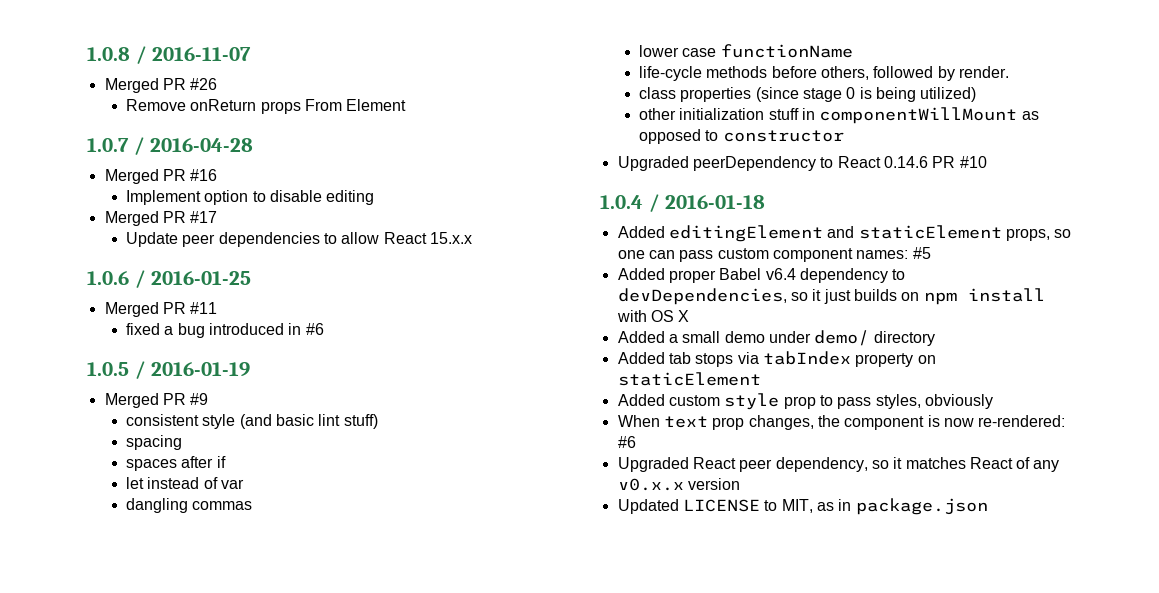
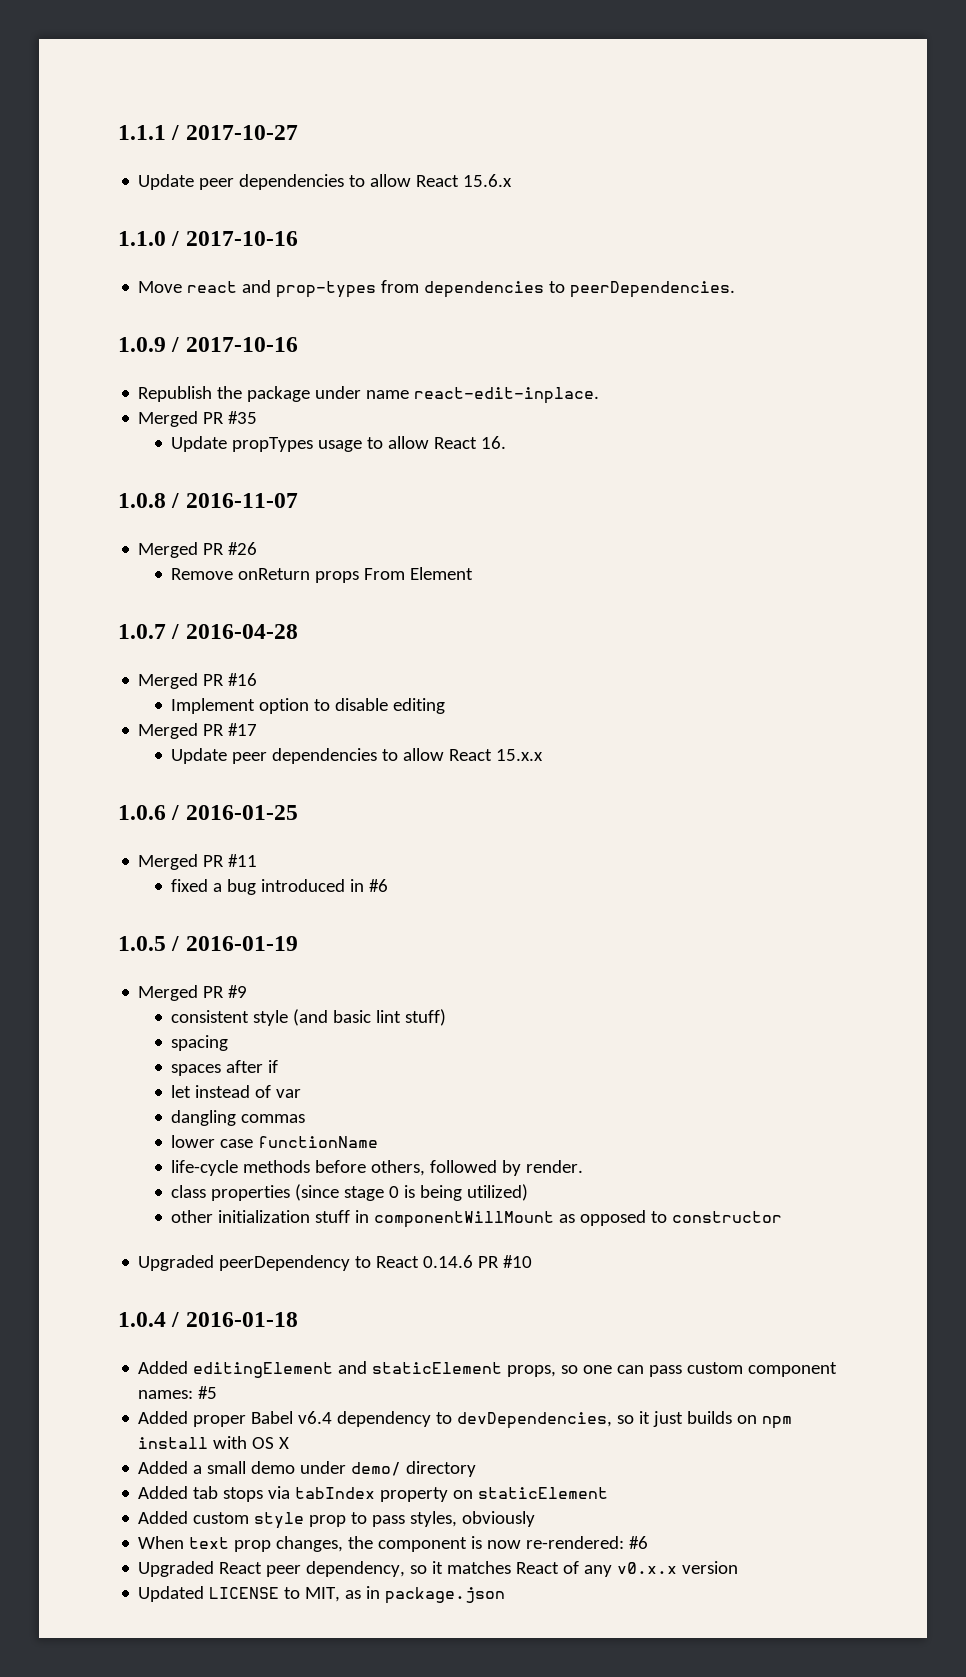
+ 1.1.1 / 2017-10-27
+ Update peer dependencies to allow React 15.6.x
+ 1.1.0 / 2017-10-16
+ Move react and prop-types from dependencies to peerDependencies.
+ 1.0.9 / 2017-10-16
+ Republish the package under name react-edit-inplace.
+ Merged PR #35
+ Update propTypes usage to allow React 16.

